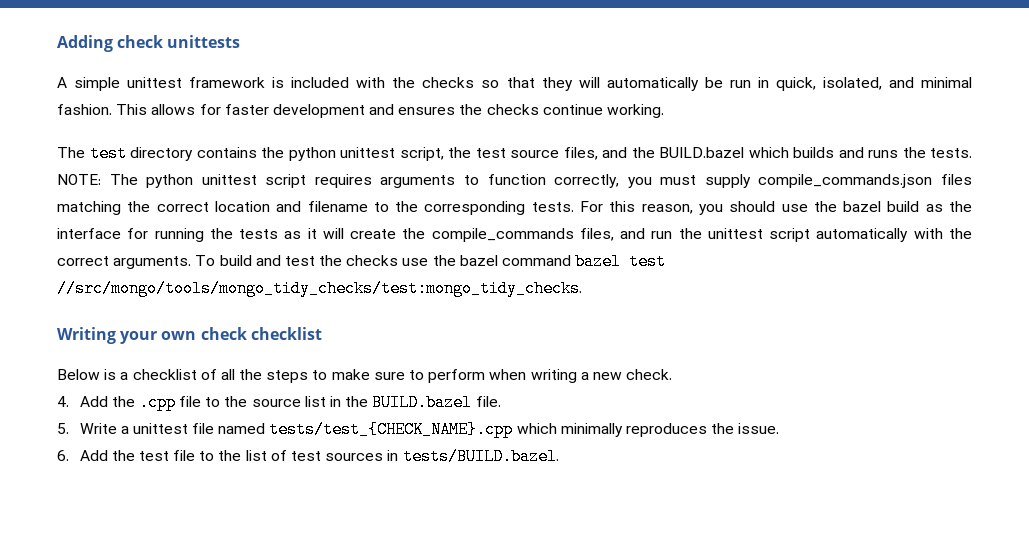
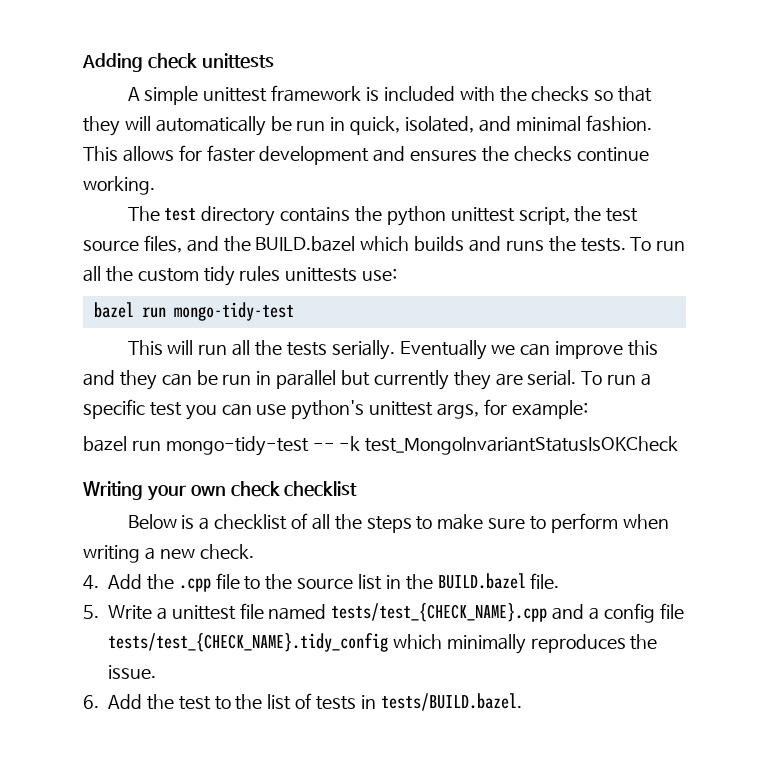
- NOTE: The python unittest script requires arguments to function correctly, you must supply compile_commands.json files matching the correct location and filename to the corresponding tests. For this reason, you should use the bazel build as the interface for running the tests as it will create the compile_commands files, and run the unittest script automatically with the correct arguments. To build and test the checks use the bazel command bazel test //src/mongo/tools/mongo_tidy_checks/test:mongo_tidy_checks.
+ To run all the custom tidy rules unittests use:
+ bazel run mongo-tidy-test
+ This will run all the tests serially. Eventually we can improve this and they can be run in parallel but currently they are serial. To run a specific test you can use python's unittest args, for example:
+ bazel run mongo-tidy-test -- -k test_MongoInvariantStatusIsOKCheck
- 5. Write a unittest file named tests/test_{CHECK_NAME}.cpp which minimally reproduces the issue.
+ 5. Write a unittest file named tests/test_{CHECK_NAME}.cpp and a config file tests/test_{CHECK_NAME}.tidy_config which minimally reproduces the issue.
- 6. Add the test file to the list of test sources in tests/BUILD.bazel.
+ 6. Add the test to the list of tests in tests/BUILD.bazel.

